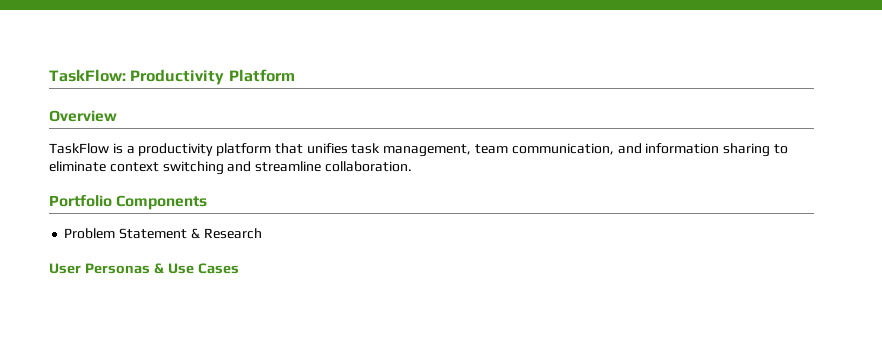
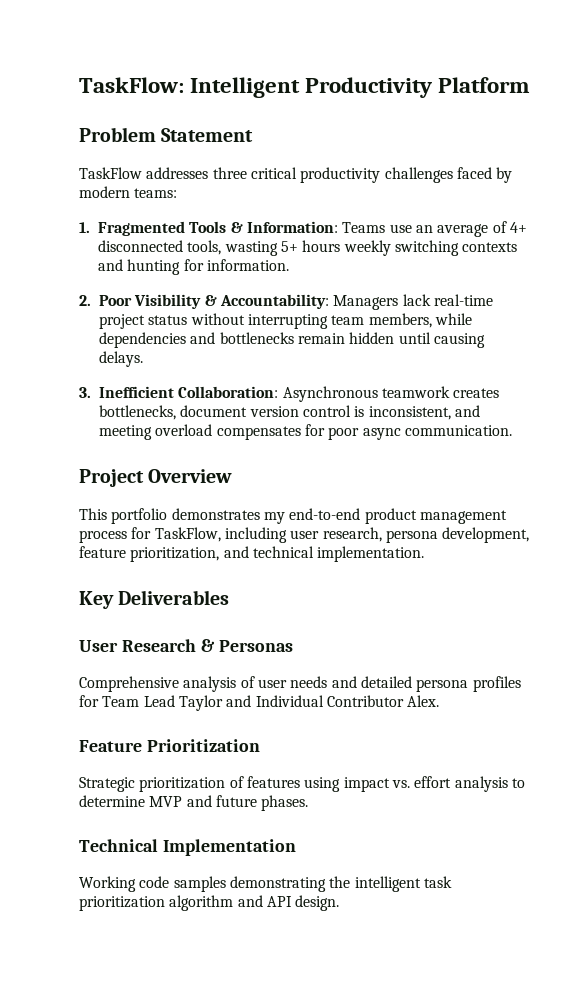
- TaskFlow: Productivity Platform
+ TaskFlow: Intelligent Productivity Platform
- Overview
- TaskFlow is a productivity platform that unifies task management, team communication, and information sharing to eliminate context switching and streamline collaboration.
- Portfolio Components
- Problem Statement & Research
+ Problem Statement
+ TaskFlow addresses three critical productivity challenges faced by modern teams:
+ 1. Fragmented Tools & Information: Teams use an average of 4+ disconnected tools, wasting 5+ hours weekly switching contexts and hunting for information.
+ 2. Poor Visibility & Accountability: Managers lack real-time project status without interrupting team members, while dependencies and bottlenecks remain hidden until causing delays.
+ 3. Inefficient Collaboration: Asynchronous teamwork creates bottlenecks, document version control is inconsistent, and meeting overload compensates for poor async communication.
+ Project Overview
+ This portfolio demonstrates my end-to-end product management process for TaskFlow, including user research, persona development, feature prioritization, and technical implementation.
+ Key Deliverables
- User Personas & Use Cases
+ User Research & Personas
+ Comprehensive analysis of user needs and detailed persona profiles for Team Lead Taylor and Individual Contributor Alex.
+ Feature Prioritization
+ Strategic prioritization of features using impact vs. effort analysis to determine MVP and future phases.
+ Technical Implementation
+ Working code samples demonstrating the intelligent task prioritization algorithm and API design.

